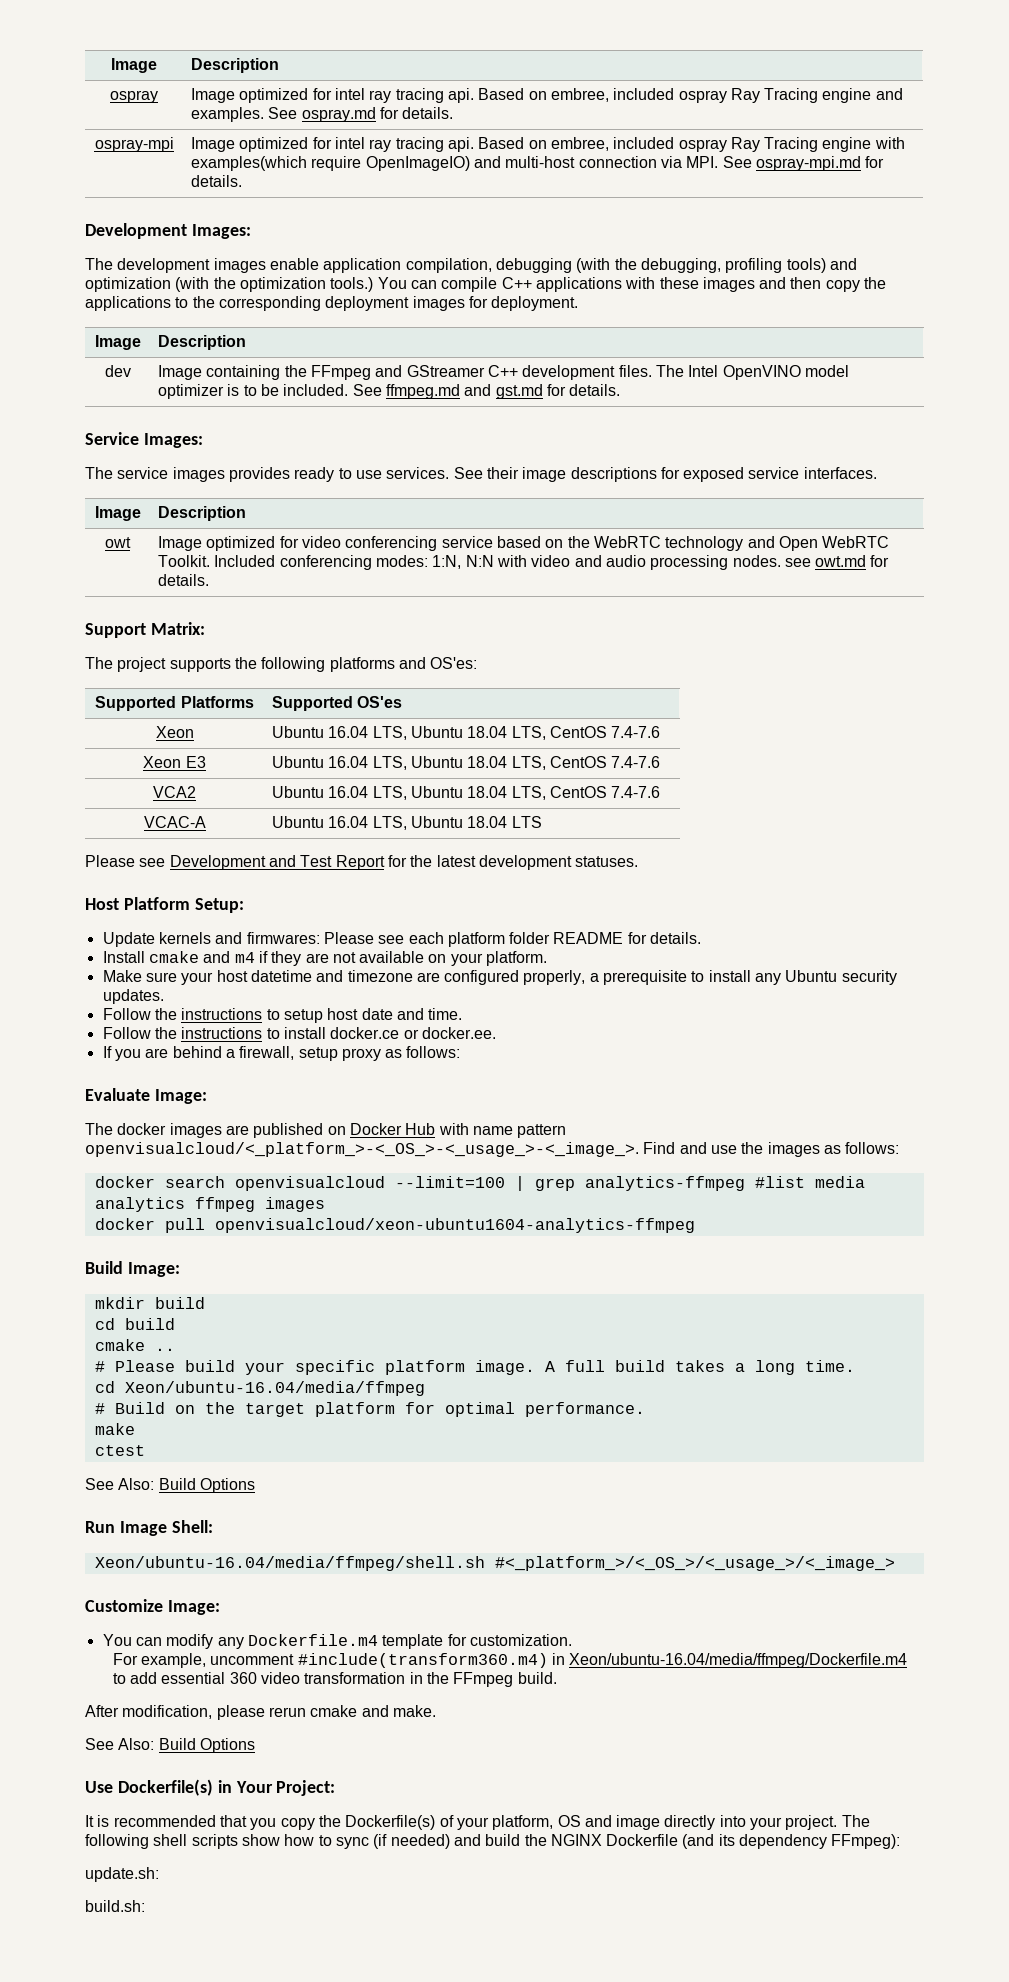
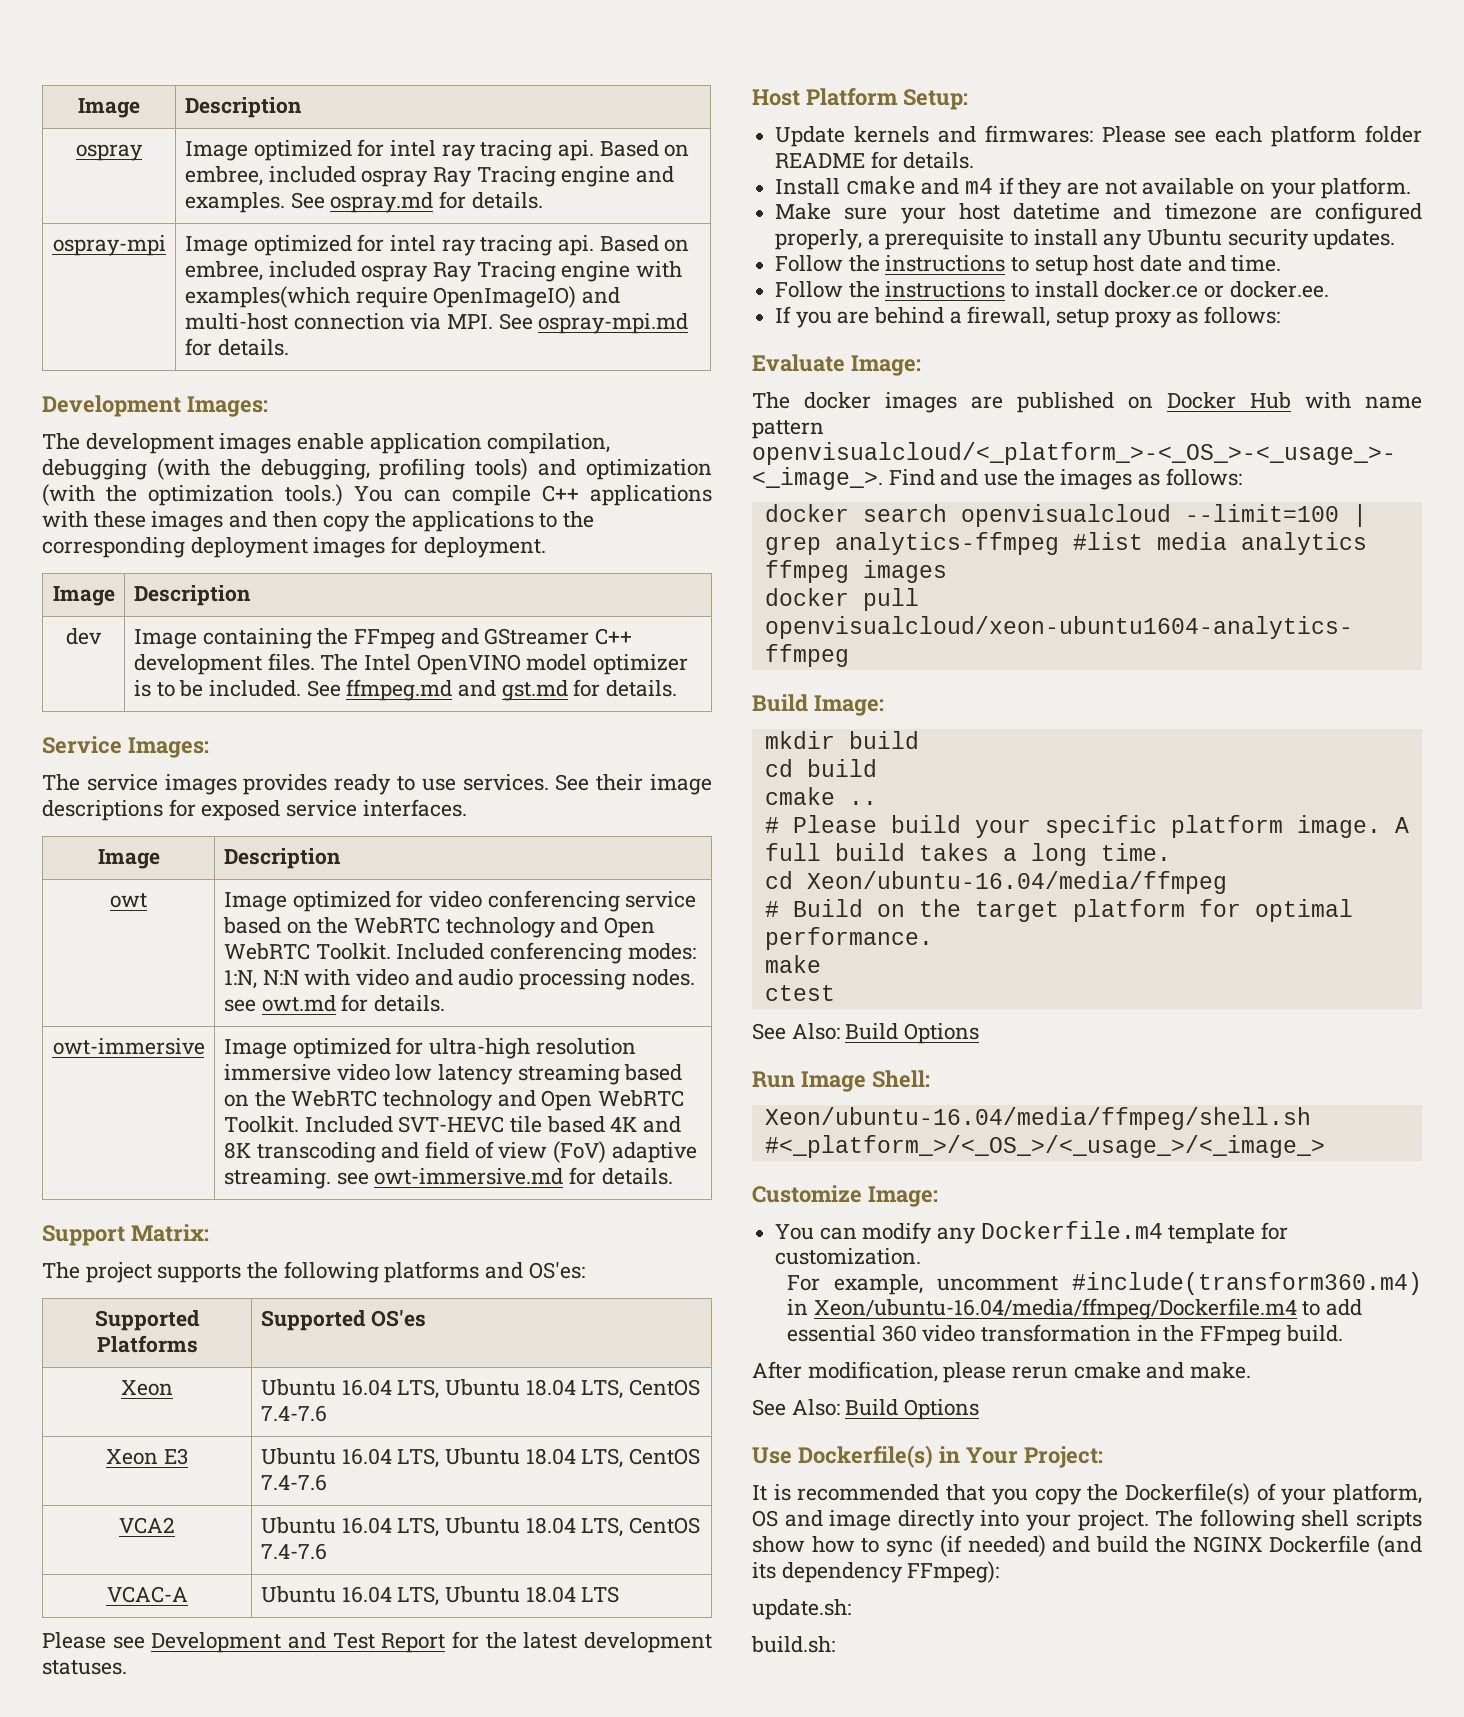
+ owt-immersive | Image optimized for ultra-high resolution immersive video low latency streaming based on the WebRTC technology and Open WebRTC Toolkit. Included SVT-HEVC tile based 4K and 8K transcoding and field of view (FoV) adaptive streaming. see owt-immersive.md for details.

